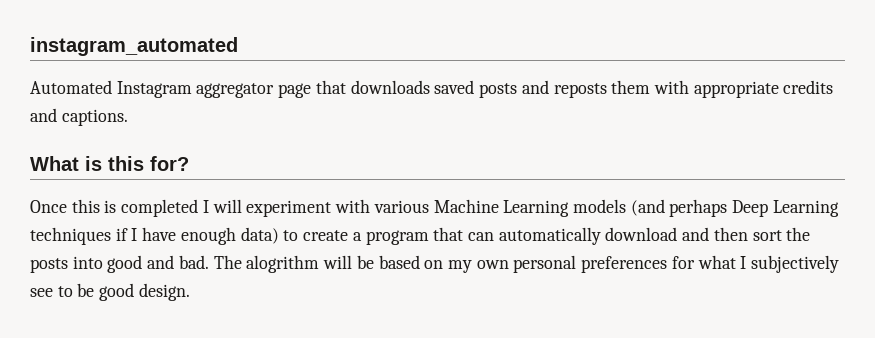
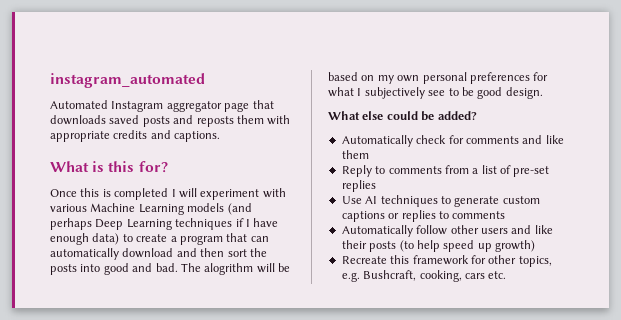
+ What else could be added?
+ Automatically check for comments and like them
+ Reply to comments from a list of pre-set replies
+ Use AI techniques to generate custom captions or replies to comments
+ Automatically follow other users and like their posts (to help speed up growth)
+ Recreate this framework for other topics, e.g. Bushcraft, cooking, cars etc.

